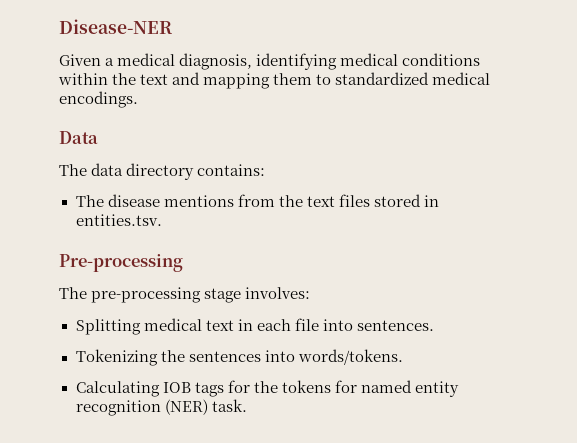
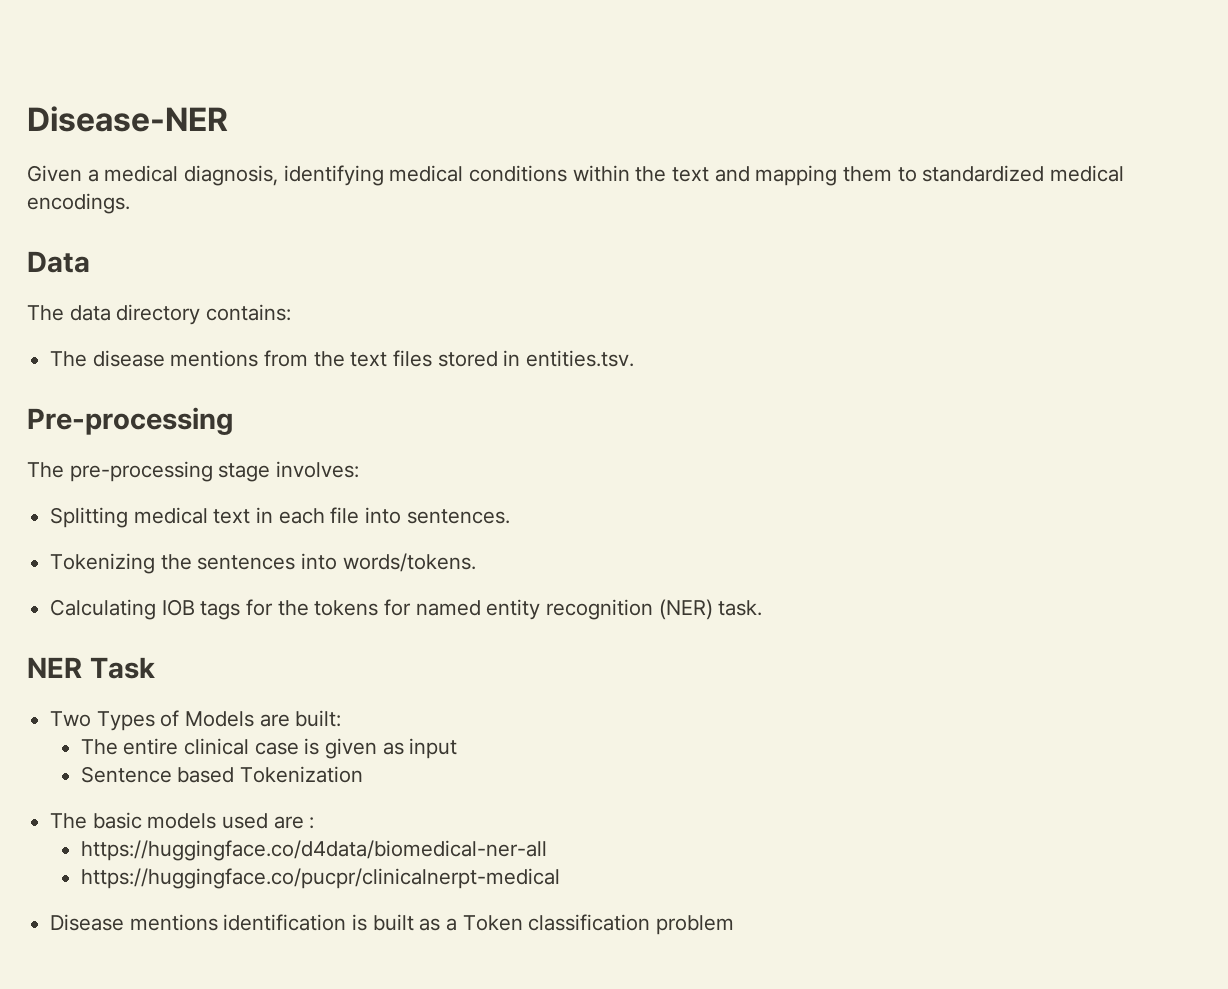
+ NER Task
+ Two Types of Models are built:
+ The entire clinical case is given as input
+ Sentence based Tokenization
+ The basic models used are :
+ https://huggingface.co/d4data/biomedical-ner-all
+ https://huggingface.co/pucpr/clinicalnerpt-medical
+ Disease mentions identification is built as a Token classification problem

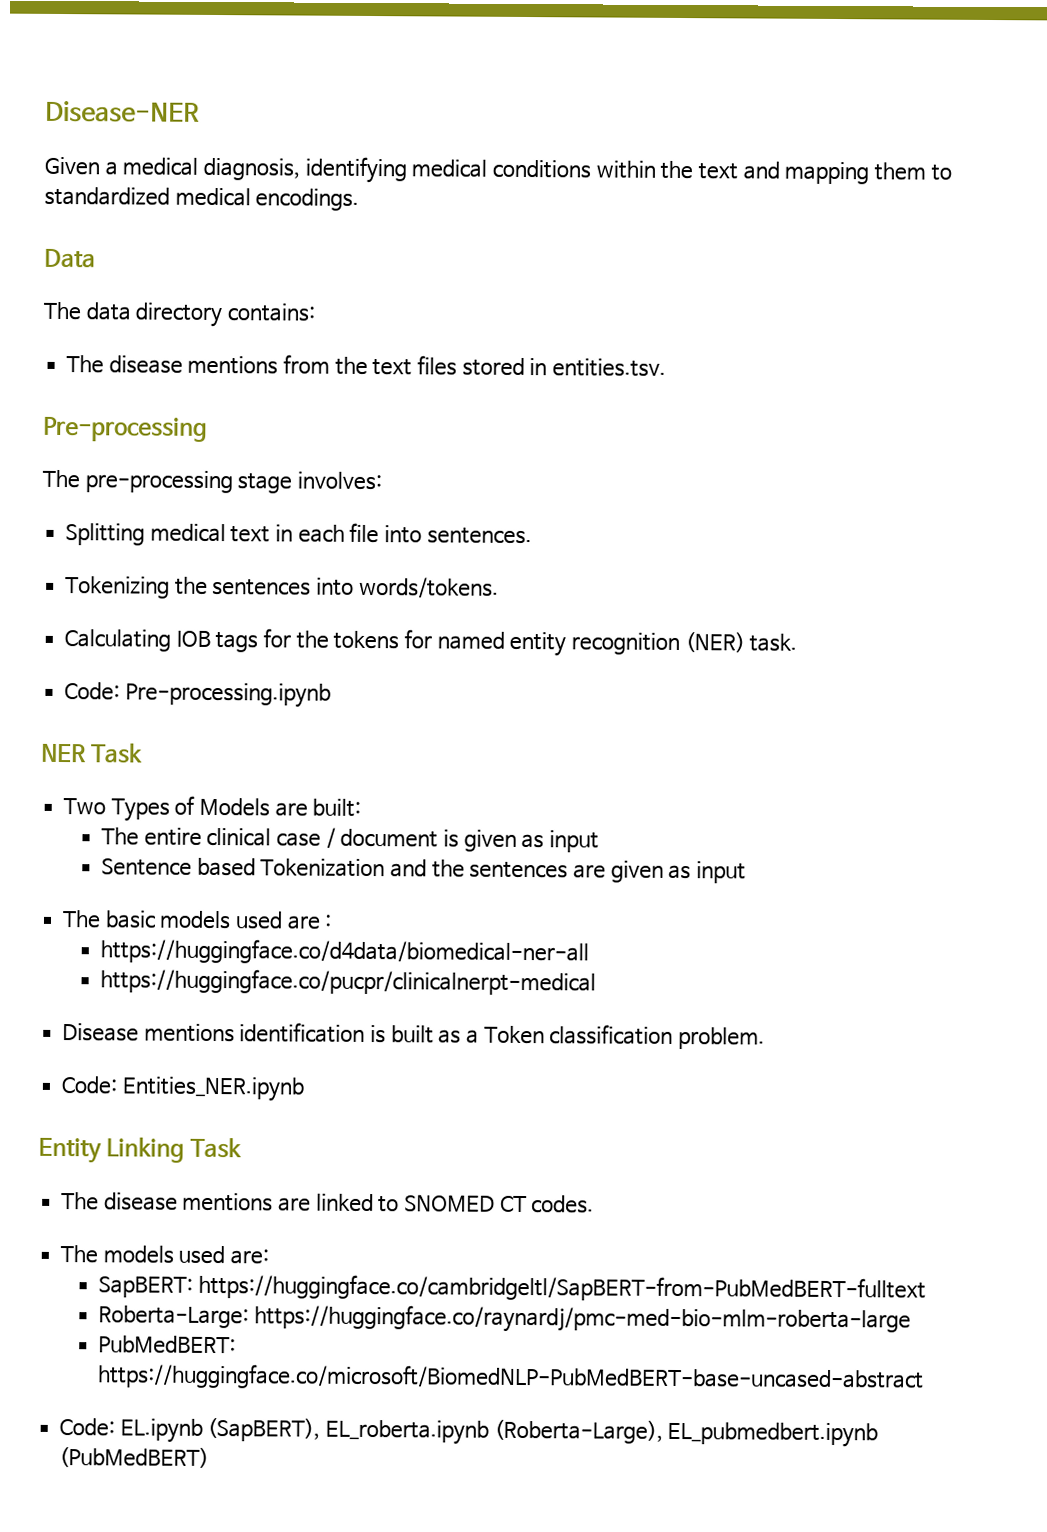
+ Code: Pre-processing.ipynb
- The entire clinical case is given as input
+ The entire clinical case / document is given as input
- Sentence based Tokenization
+ Sentence based Tokenization and the sentences are given as input
- Disease mentions identification is built as a Token classification problem
+ Disease mentions identification is built as a Token classification problem.
+ Code: Entities_NER.ipynb
+ Entity Linking Task
+ The disease mentions are linked to SNOMED CT codes.
+ The models used are:
+ SapBERT: https://huggingface.co/cambridgeltl/SapBERT-from-PubMedBERT-fulltext
+ Roberta-Large: https://huggingface.co/raynardj/pmc-med-bio-mlm-roberta-large
+ PubMedBERT: https://huggingface.co/microsoft/BiomedNLP-PubMedBERT-base-uncased-abstract
+ Code: EL.ipynb (SapBERT), EL_roberta.ipynb (Roberta-Large), EL_pubmedbert.ipynb (PubMedBERT)

